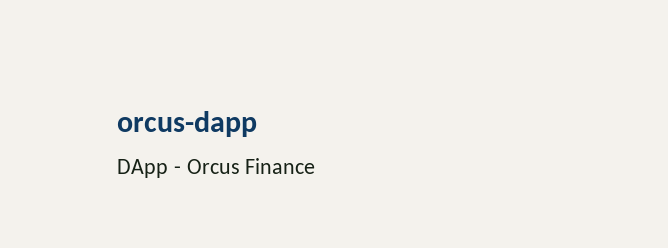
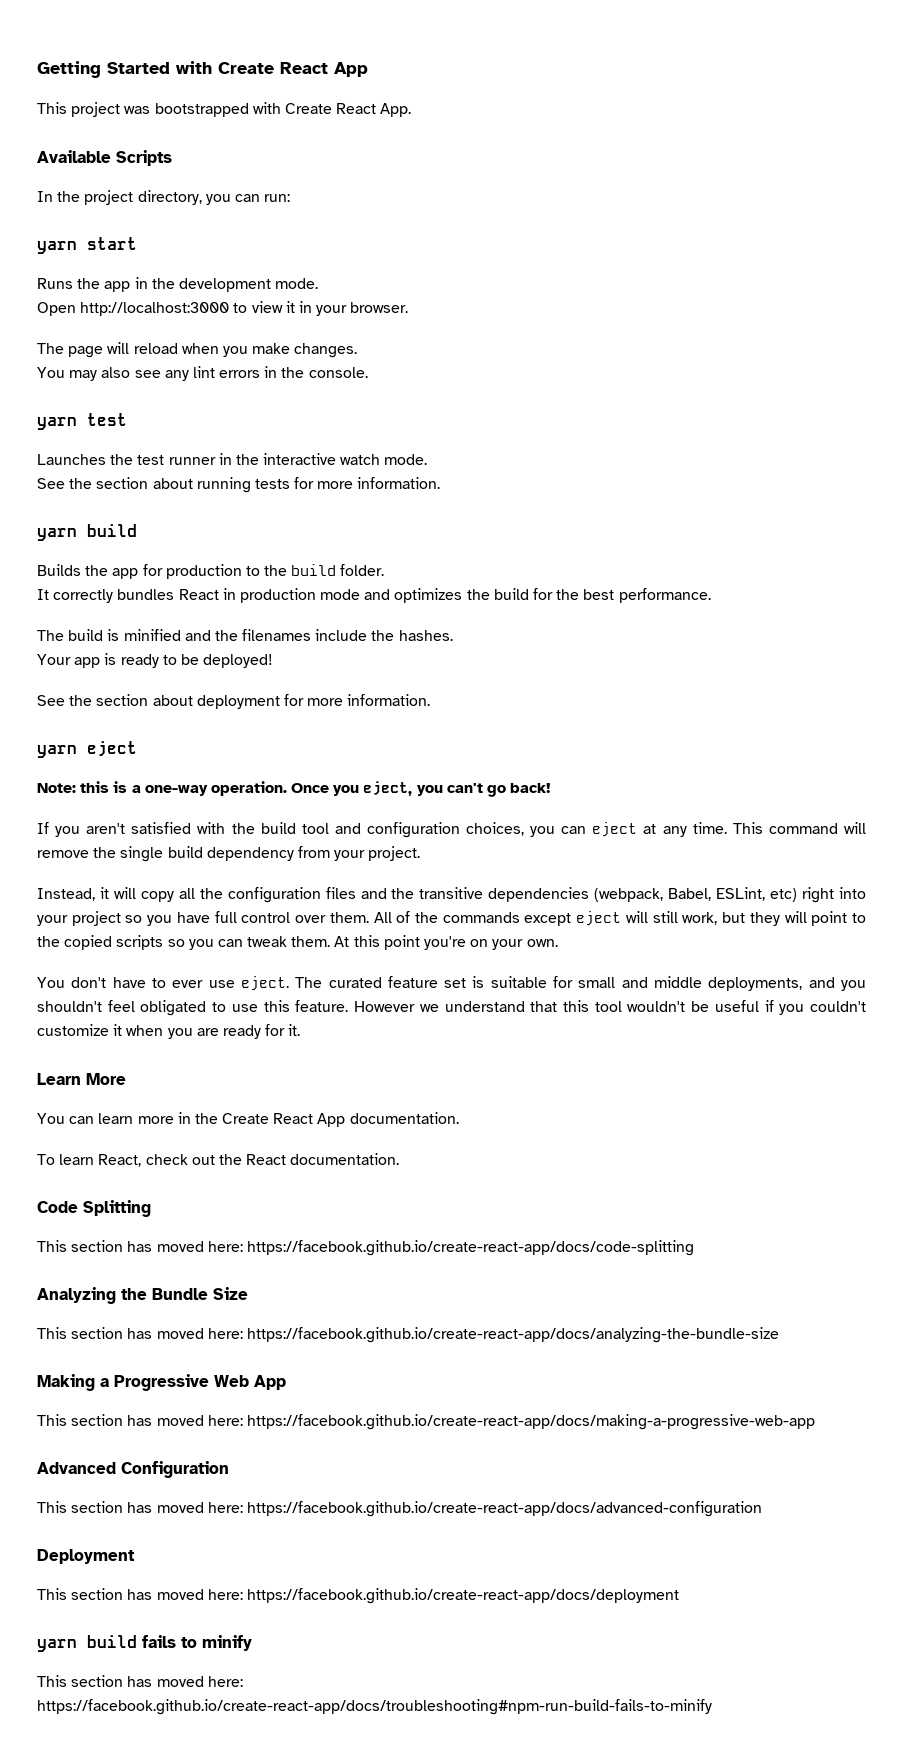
- orcus-dapp
- DApp - Orcus Finance
+ Getting Started with Create React App
+ This project was bootstrapped with Create React App.
+ Available Scripts
+ In the project directory, you can run:
+ yarn start
+ Runs the app in the development mode.
+ Open http://localhost:3000 to view it in your browser.
+ The page will reload when you make changes.
+ You may also see any lint errors in the console.
+ yarn test
+ Launches the test runner in the interactive watch mode.
+ See the section about running tests for more information.
+ yarn build
+ Builds the app for production to the build folder.
+ It correctly bundles React in production mode and optimizes the build for the best performance.
+ The build is minified and the filenames include the hashes.
+ Your app is ready to be deployed!
+ See the section about deployment for more information.
+ yarn eject
+ Note: this is a one-way operation. Once you eject, you can't go back!
+ If you aren't satisfied with the build tool and configuration choices, you can eject at any time. This command will remove the single build dependency from your project.
+ Instead, it will copy all the configuration files and the transitive dependencies (webpack, Babel, ESLint, etc) right into your project so you have full control over them. All of the commands except eject will still work, but they will point to the copied scripts so you can tweak them. At this point you're on your own.
+ You don't have to ever use eject. The curated feature set is suitable for small and middle deployments, and you shouldn't feel obligated to use this feature. However we understand that this tool wouldn't be useful if you couldn't customize it when you are ready for it.
+ Learn More
+ You can learn more in the Create React App documentation.
+ To learn React, check out the React documentation.
+ Code Splitting
+ This section has moved here: https://facebook.github.io/create-react-app/docs/code-splitting
+ Analyzing the Bundle Size
+ This section has moved here: https://facebook.github.io/create-react-app/docs/analyzing-the-bundle-size
+ Making a Progressive Web App
+ This section has moved here: https://facebook.github.io/create-react-app/docs/making-a-progressive-web-app
+ Advanced Configuration
+ This section has moved here: https://facebook.github.io/create-react-app/docs/advanced-configuration
+ Deployment
+ This section has moved here: https://facebook.github.io/create-react-app/docs/deployment
+ yarn build fails to minify
+ This section has moved here: https://facebook.github.io/create-react-app/docs/troubleshooting#npm-run-build-fails-to-minify

